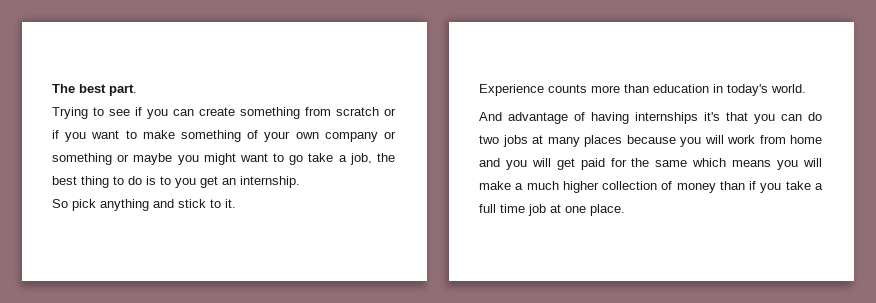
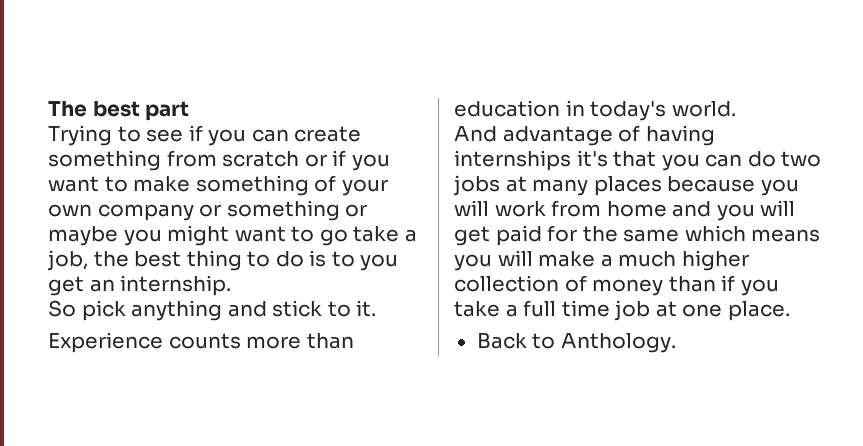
- The best part.
+ The best part
+ Back to Anthology.

